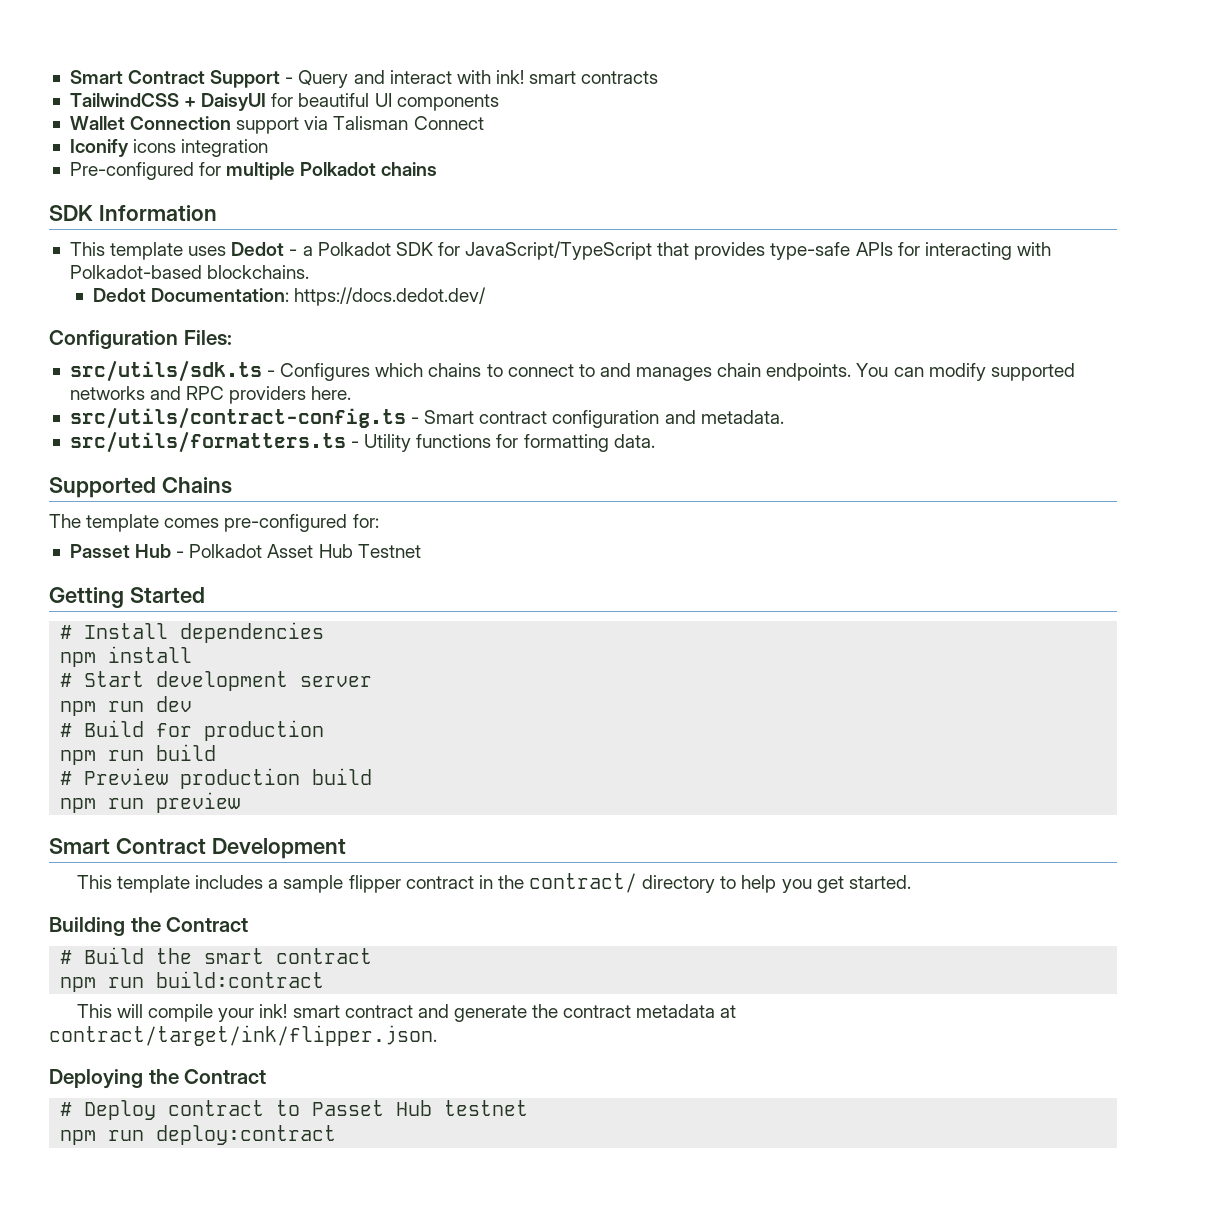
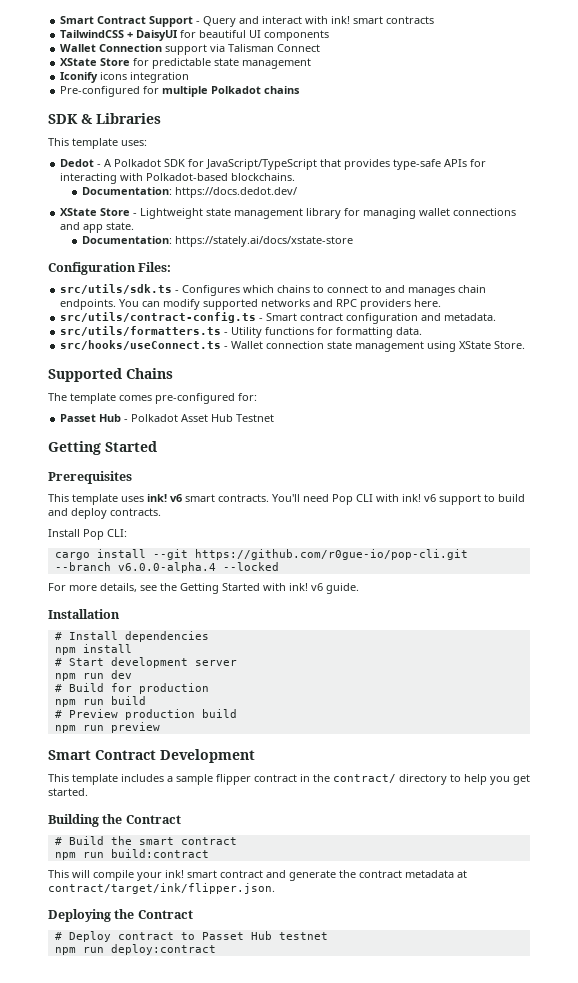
+ XState Store for predictable state management
- SDK Information
- This template uses Dedot - a Polkadot SDK for JavaScript/TypeScript that provides type-safe APIs for interacting with Polkadot-based blockchains.
+ SDK & Libraries
+ This template uses:
+ Dedot - A Polkadot SDK for JavaScript/TypeScript that provides type-safe APIs for interacting with Polkadot-based blockchains.
- Dedot Documentation: https://docs.dedot.dev/
+ Documentation: https://docs.dedot.dev/
+ XState Store - Lightweight state management library for managing wallet connections and app state.
+ Documentation: https://stately.ai/docs/xstate-store
+ src/hooks/useConnect.ts - Wallet connection state management using XState Store.
+ Prerequisites
+ This template uses ink! v6 smart contracts. You'll need Pop CLI with ink! v6 support to build and deploy contracts.
+ Install Pop CLI:
+ cargo install --git https://github.com/r0gue-io/pop-cli.git --branch v6.0.0-alpha.4 --locked
+ For more details, see the Getting Started with ink! v6 guide.
+ Installation

